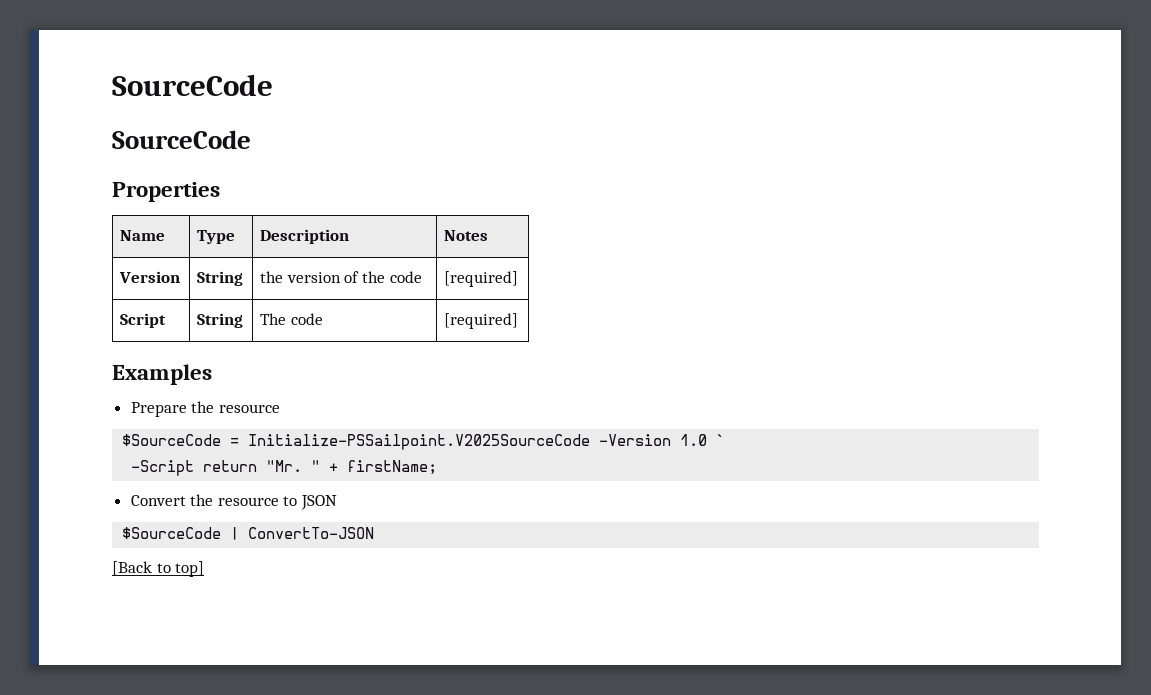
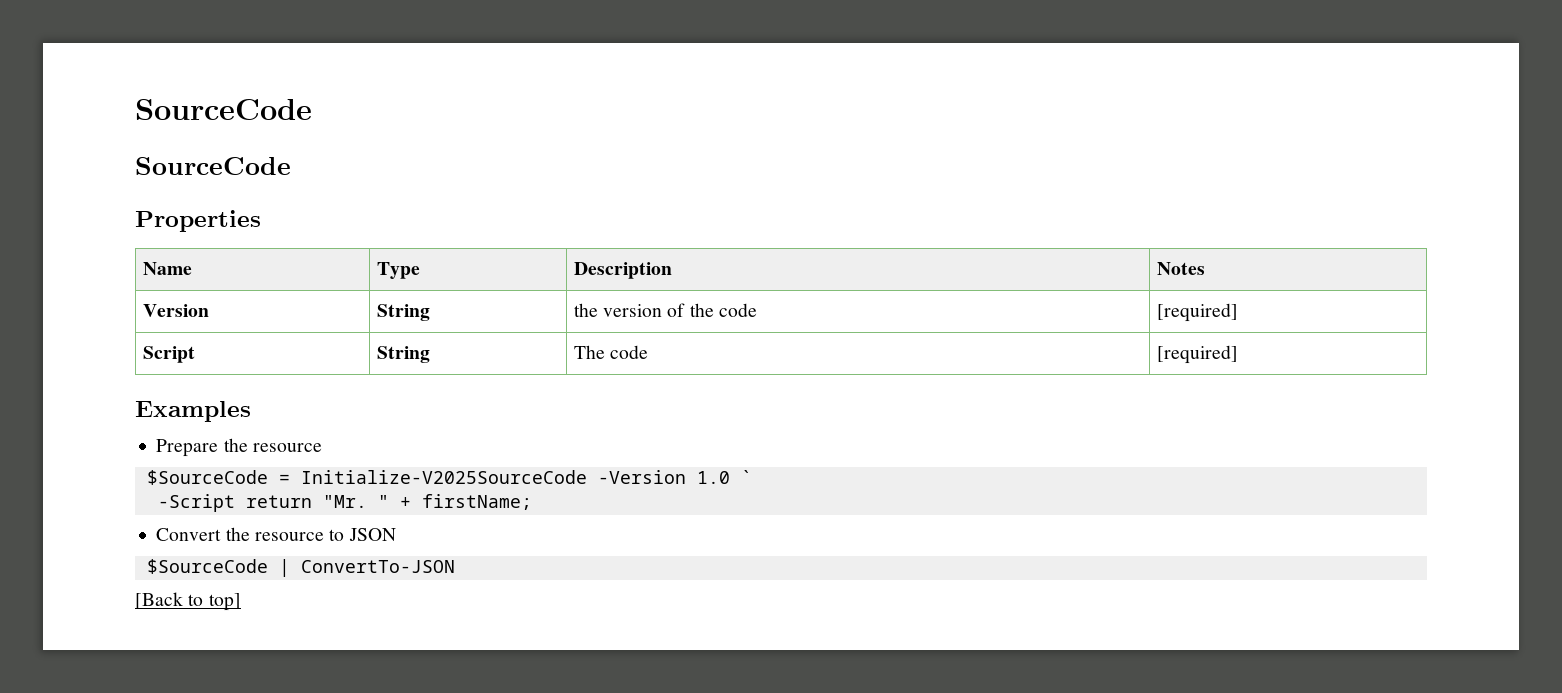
- $SourceCode = Initialize-PSSailpoint.V2025SourceCode -Version 1.0 `
+ $SourceCode = Initialize-V2025SourceCode -Version 1.0 `

